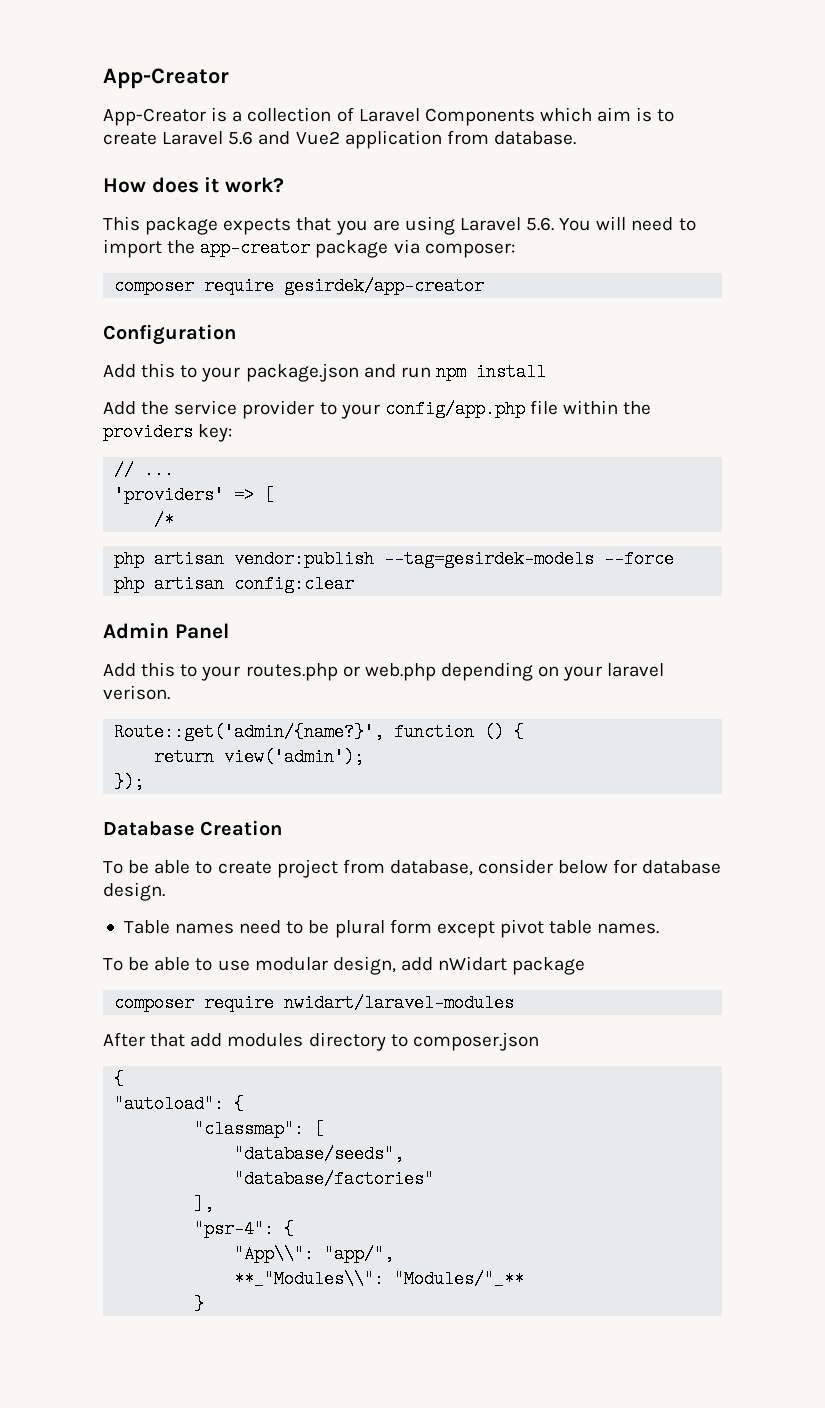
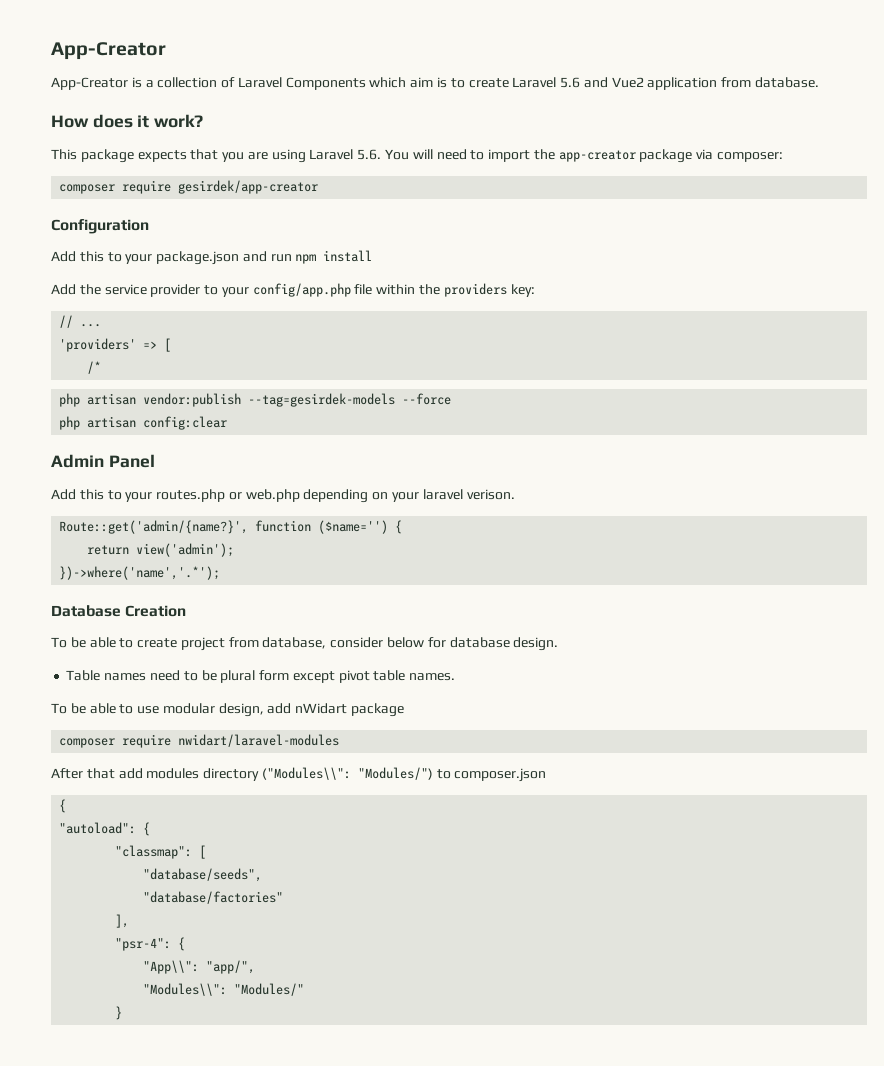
- Route::get('admin/{name?}', function () {
+ Route::get('admin/{name?}', function ($name='') {
- });
+ })->where('name','.*');
- After that add modules directory to composer.json
+ After that add modules directory ("Modules\\": "Modules/") to composer.json
- **_"Modules\\": "Modules/"_**
+ "Modules\\": "Modules/"

